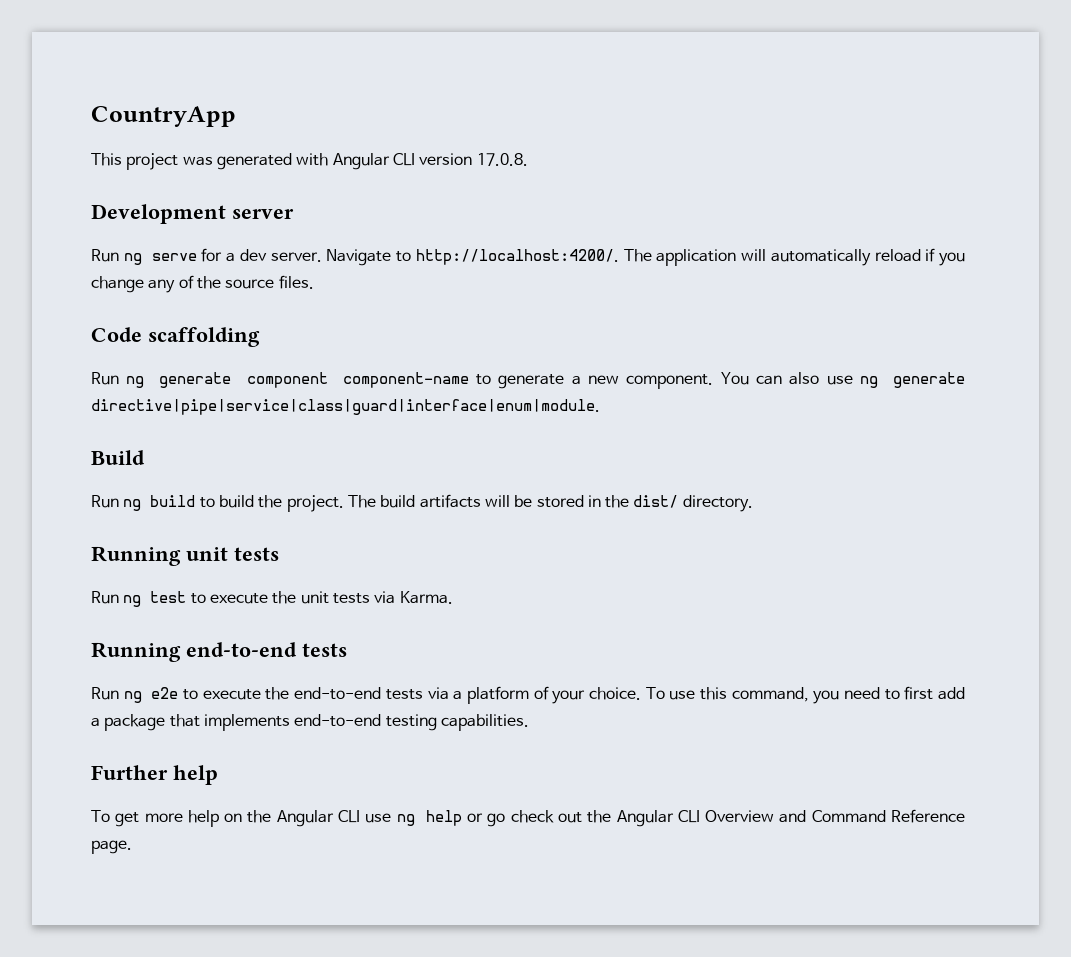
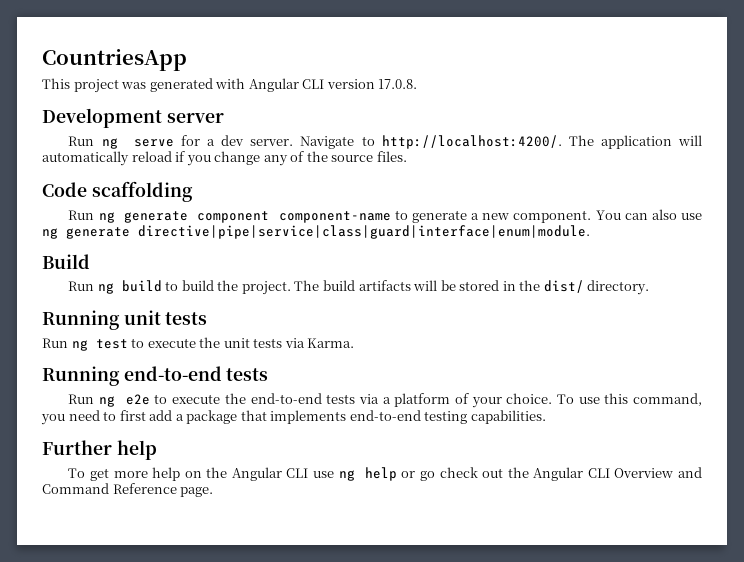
- CountryApp
+ CountriesApp

